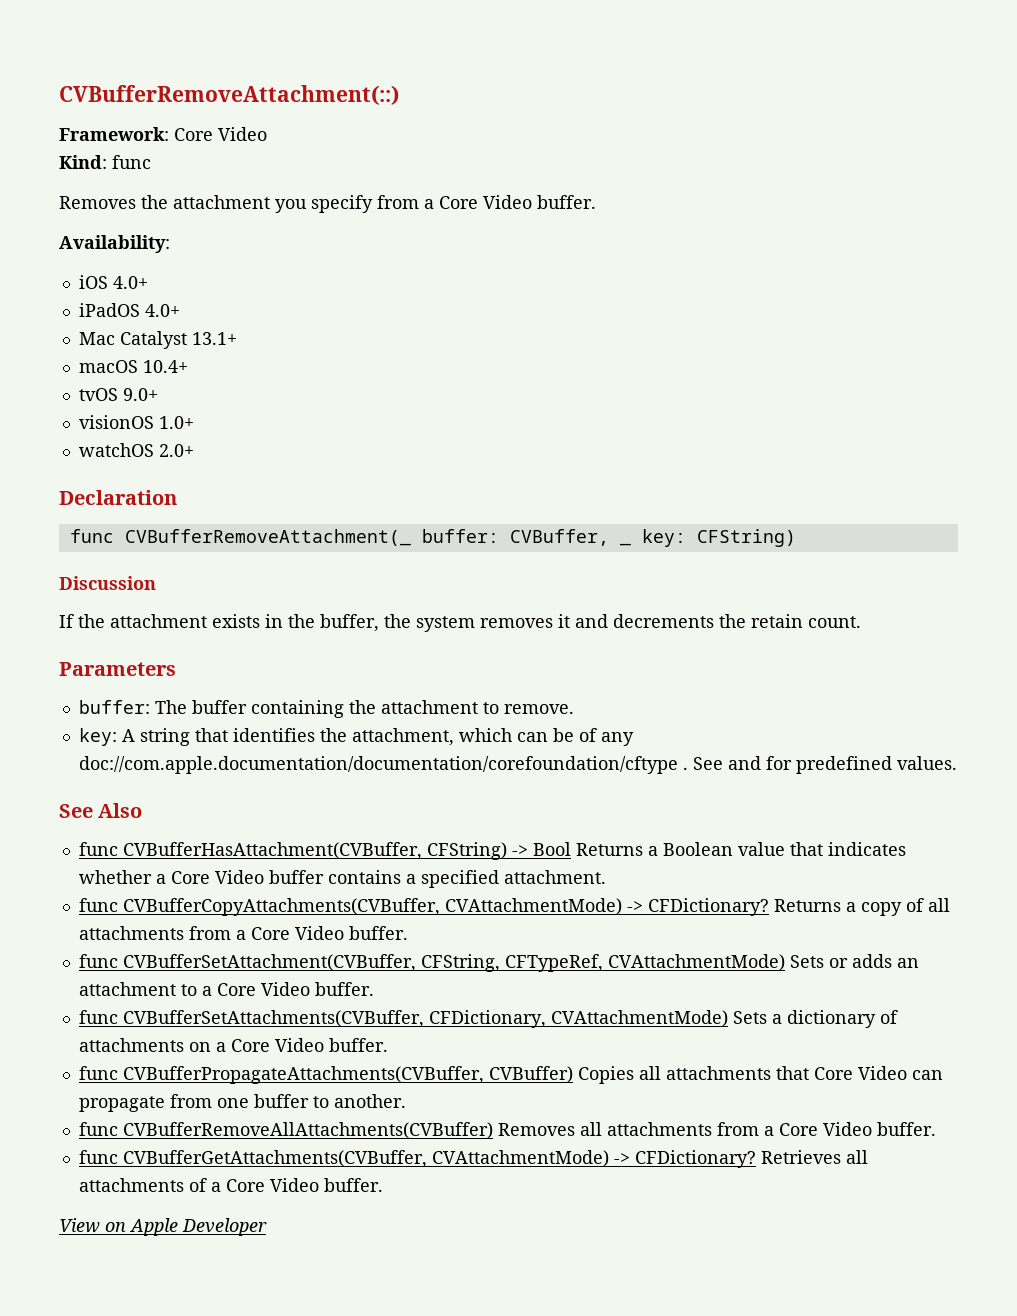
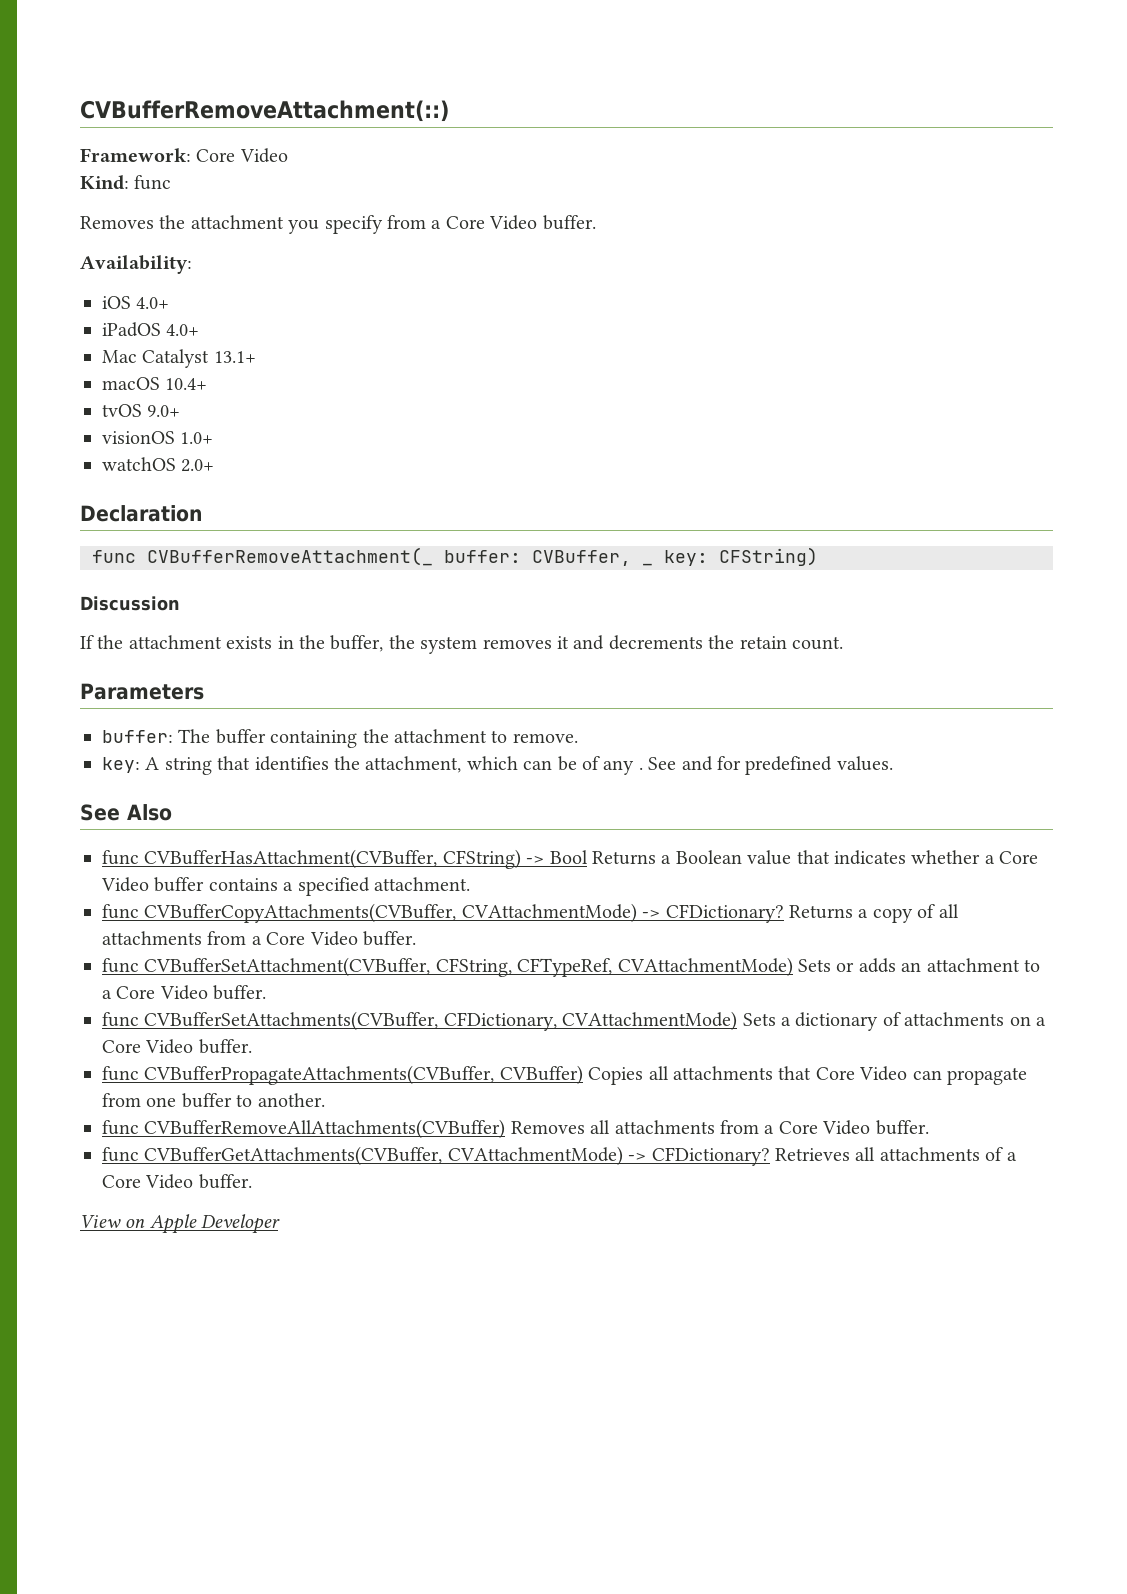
- key: A string that identifies the attachment, which can be of any doc://com.apple.documentation/documentation/corefoundation/cftype .
+ key: A string that identifies the attachment, which can be of any .

